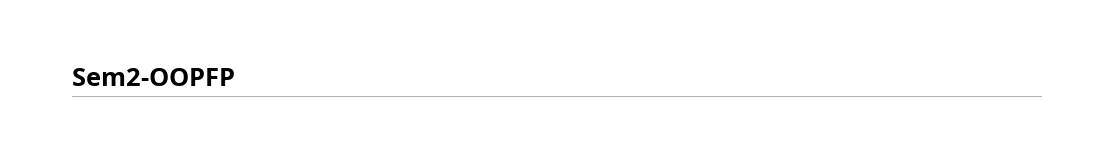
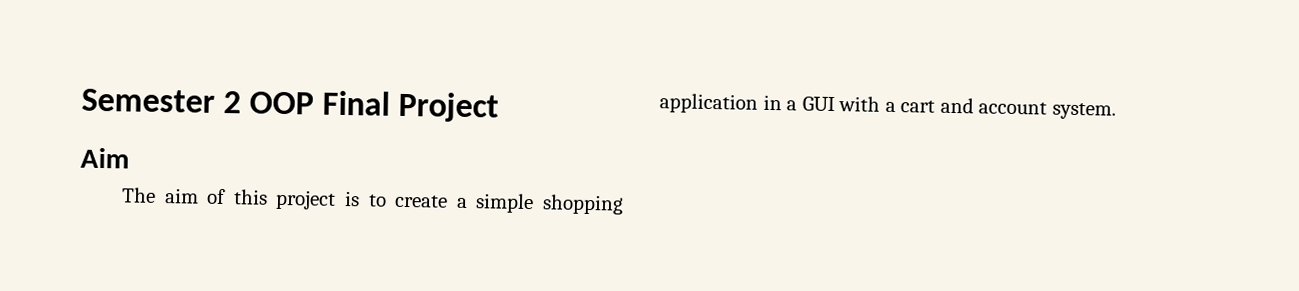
- Sem2-OOPFP
+ Semester 2 OOP Final Project
+ Aim
+ The aim of this project is to create a simple shopping application in a GUI with a cart and account system.

